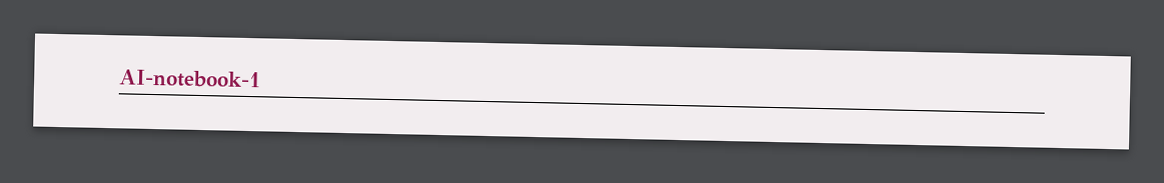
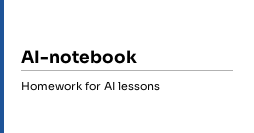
- AI-notebook-1
+ AI-notebook
+ Homework for AI lessons

